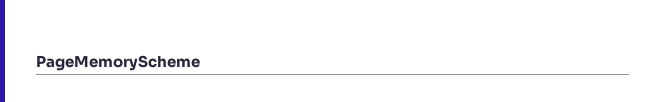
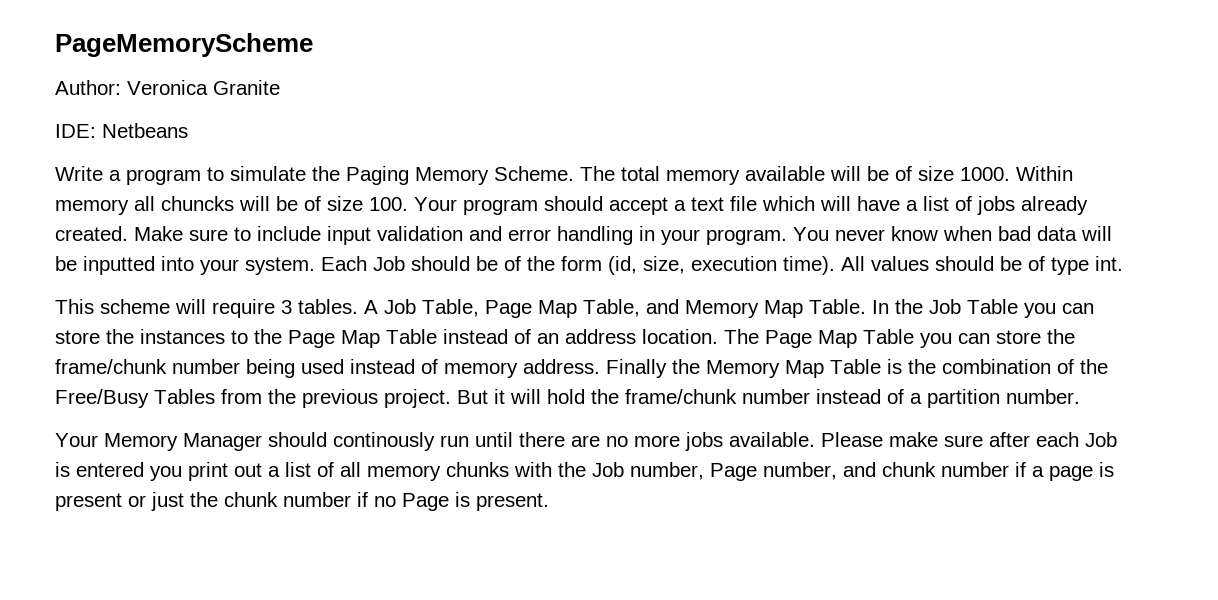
+ Author: Veronica Granite
+ IDE: Netbeans
+ Write a program to simulate the Paging Memory Scheme. The total memory available will be of size 1000. Within memory all chuncks will be of size 100. Your program should accept a text file which will have a list of jobs already created. Make sure to include input validation and error handling in your program. You never know when bad data will be inputted into your system. Each Job should be of the form (id, size, execution time). All values should be of type int.
+ This scheme will require 3 tables. A Job Table, Page Map Table, and Memory Map Table. In the Job Table you can store the instances to the Page Map Table instead of an address location. The Page Map Table you can store the frame/chunk number being used instead of memory address. Finally the Memory Map Table is the combination of the Free/Busy Tables from the previous project. But it will hold the frame/chunk number instead of a partition number.
+ Your Memory Manager should continously run until there are no more jobs available. Please make sure after each Job is entered you print out a list of all memory chunks with the Job number, Page number, and chunk number if a page is present or just the chunk number if no Page is present.

